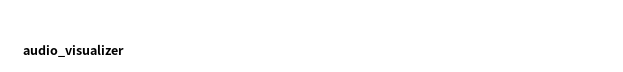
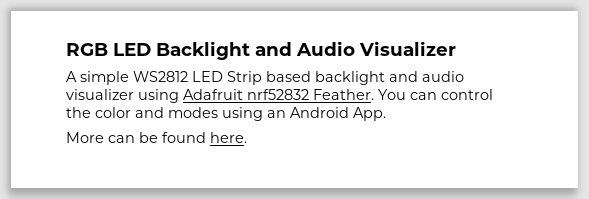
- audio_visualizer
+ RGB LED Backlight and Audio Visualizer
+ A simple WS2812 LED Strip based backlight and audio visualizer using Adafruit nrf52832 Feather. You can control the color and modes using an Android App.
+ More can be found here.

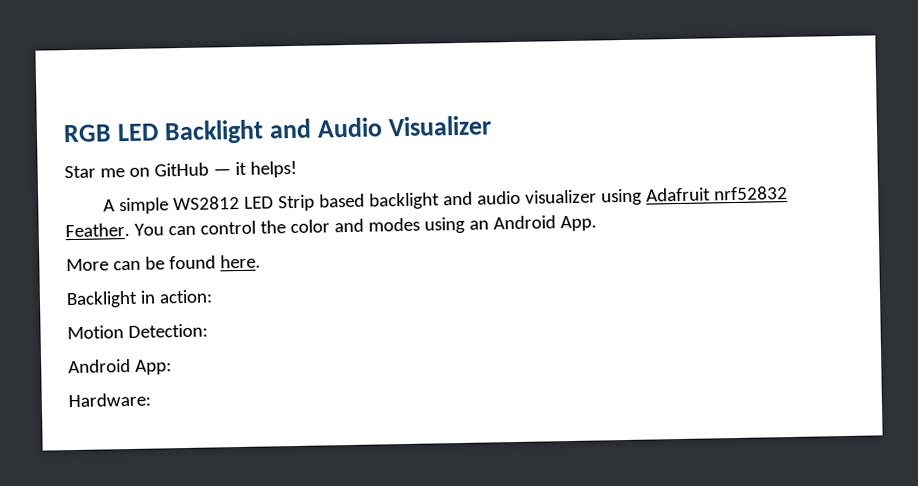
+ Star me on GitHub — it helps!
+ Backlight in action:
+ Motion Detection:
+ Android App:
+ Hardware:

